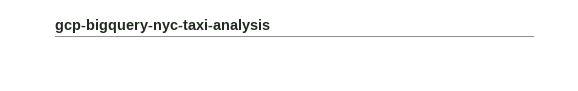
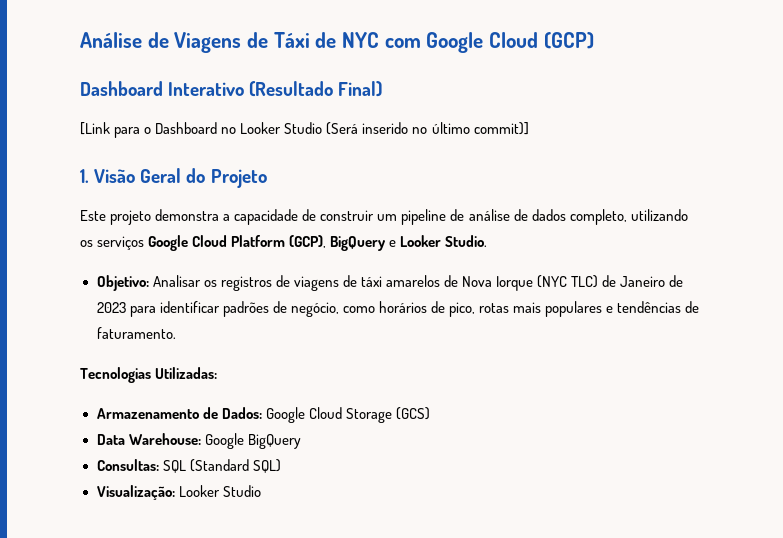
- gcp-bigquery-nyc-taxi-analysis
+ Análise de Viagens de Táxi de NYC com Google Cloud (GCP)
+ Dashboard Interativo (Resultado Final)
+ [Link para o Dashboard no Looker Studio (Será inserido no último commit)]
+ 1. Visão Geral do Projeto
+ Este projeto demonstra a capacidade de construir um pipeline de análise de dados completo, utilizando os serviços Google Cloud Platform (GCP), BigQuery e Looker Studio.
+ Objetivo: Analisar os registros de viagens de táxi amarelos de Nova Iorque (NYC TLC) de Janeiro de 2023 para identificar padrões de negócio, como horários de pico, rotas mais populares e tendências de faturamento.
+ Tecnologias Utilizadas:
+ Armazenamento de Dados: Google Cloud Storage (GCS)
+ Data Warehouse: Google BigQuery
+ Consultas: SQL (Standard SQL)
+ Visualização: Looker Studio

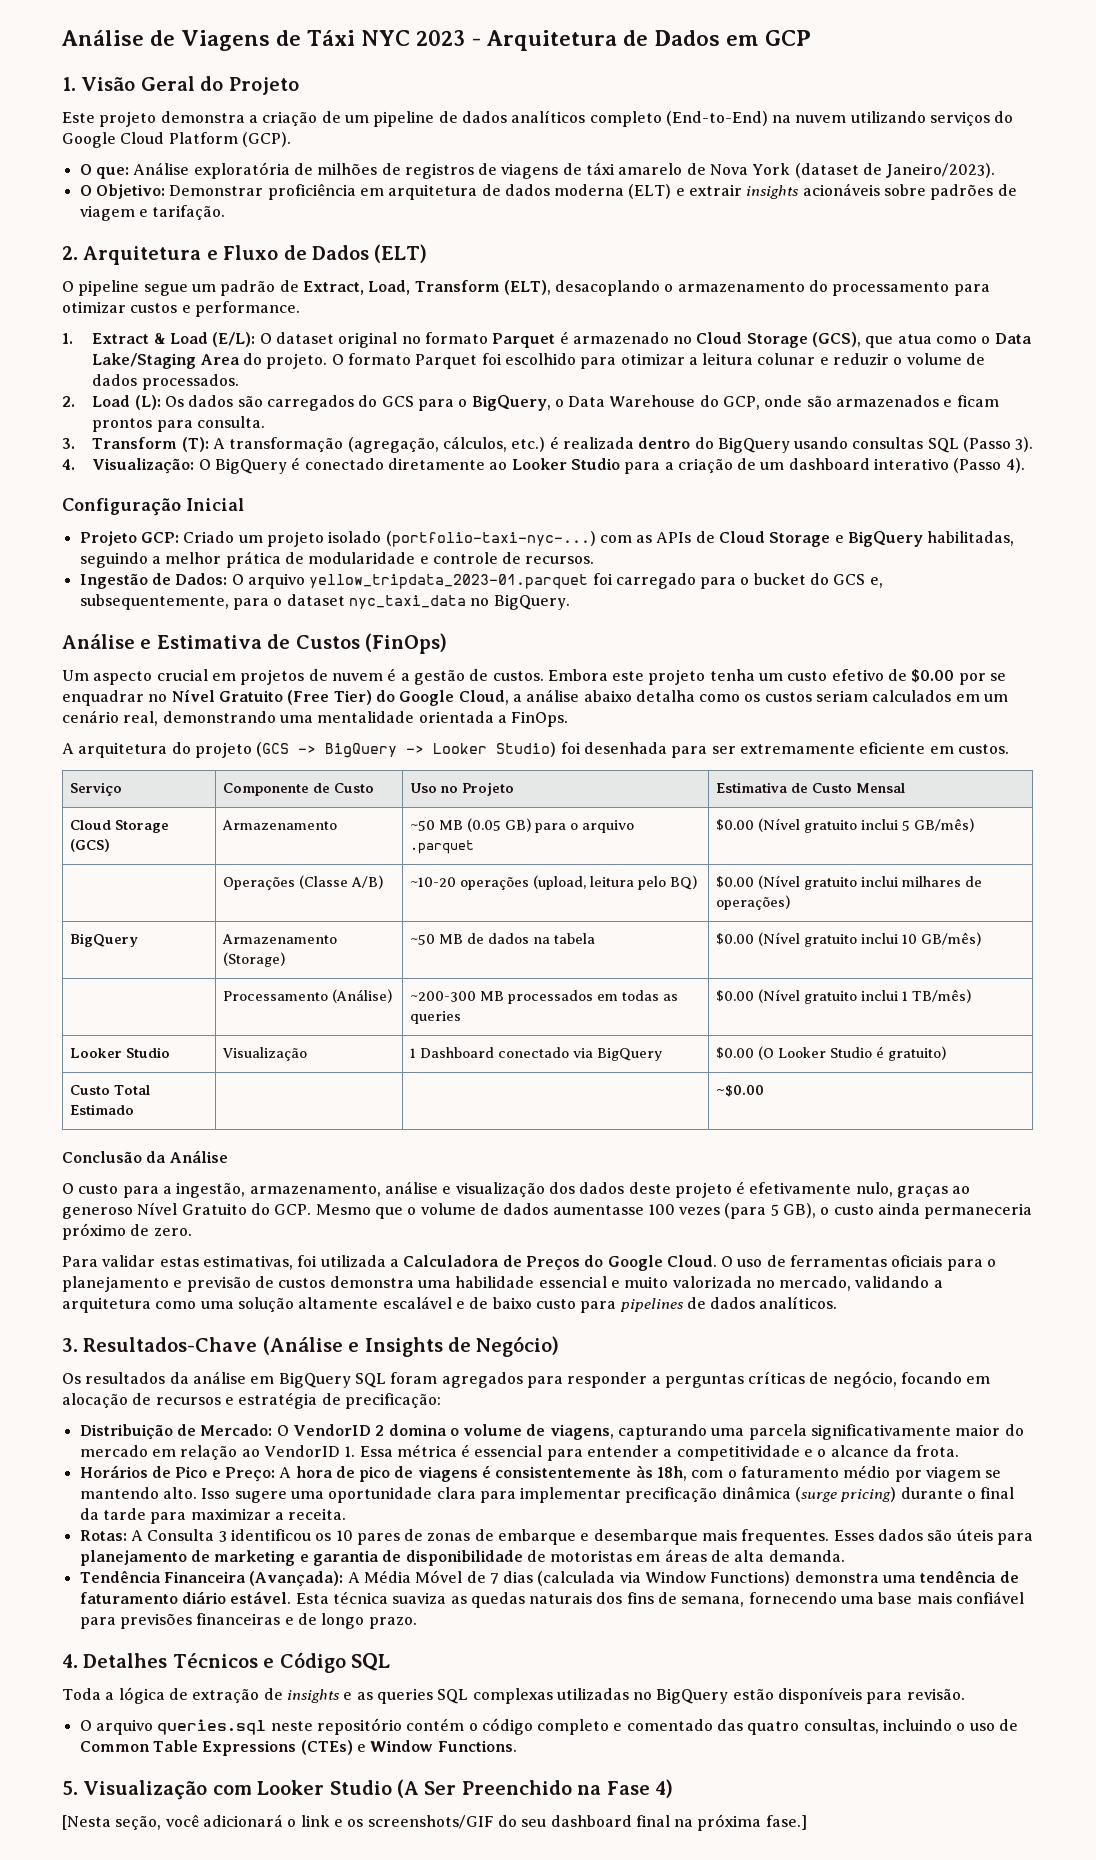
- Análise de Viagens de Táxi de NYC com Google Cloud (GCP)
- Dashboard Interativo (Resultado Final)
- [Link para o Dashboard no Looker Studio (Será inserido no último commit)]
+ Análise de Viagens de Táxi NYC 2023 - Arquitetura de Dados em GCP
- Este projeto demonstra a capacidade de construir um pipeline de análise de dados completo, utilizando os serviços Google Cloud Platform (GCP), BigQuery e Looker Studio.
- Objetivo: Analisar os registros de viagens de táxi amarelos de Nova Iorque (NYC TLC) de Janeiro de 2023 para identificar padrões de negócio, como horários de pico, rotas mais populares e tendências de faturamento.
- Tecnologias Utilizadas:
- Armazenamento de Dados: Google Cloud Storage (GCS)
- Data Warehouse: Google BigQuery
- Consultas: SQL (Standard SQL)
- Visualização: Looker Studio
+ Este projeto demonstra a criação de um pipeline de dados analíticos completo (End-to-End) na nuvem utilizando serviços do Google Cloud Platform (GCP).
+ O que: Análise exploratória de milhões de registros de viagens de táxi amarelo de Nova York (dataset de Janeiro/2023).
+ O Objetivo: Demonstrar proficiência em arquitetura de dados moderna (ELT) e extrair insights acionáveis sobre padrões de viagem e tarifação.
+ 2. Arquitetura e Fluxo de Dados (ELT)
+ O pipeline segue um padrão de Extract, Load, Transform (ELT), desacoplando o armazenamento do processamento para otimizar custos e performance.
+ 1. Extract & Load (E/L): O dataset original no formato Parquet é armazenado no Cloud Storage (GCS), que atua como o Data Lake/Staging Area do projeto. O formato Parquet foi escolhido para otimizar a leitura colunar e reduzir o volume de dados processados.
+ 2. Load (L): Os dados são carregados do GCS para o BigQuery, o Data Warehouse do GCP, onde são armazenados e ficam prontos para consulta.
+ 3. Transform (T): A transformação (agregação, cálculos, etc.) é realizada dentro do BigQuery usando consultas SQL (Passo 3).
+ 4. Visualização: O BigQuery é conectado diretamente ao Looker Studio para a criação de um dashboard interativo (Passo 4).
+ Configuração Inicial
+ Projeto GCP: Criado um projeto isolado (portfolio-taxi-nyc-...) com as APIs de Cloud Storage e BigQuery habilitadas, seguindo a melhor prática de modularidade e controle de recursos.
+ Ingestão de Dados: O arquivo yellow_tripdata_2023-01.parquet foi carregado para o bucket do GCS e, subsequentemente, para o dataset nyc_taxi_data no BigQuery.
+ Análise e Estimativa de Custos (FinOps)
+ Um aspecto crucial em projetos de nuvem é a gestão de custos. Embora este projeto tenha um custo efetivo de $0.00 por se enquadrar no Nível Gratuito (Free Tier) do Google Cloud, a análise abaixo detalha como os custos seriam calculados em um cenário real, demonstrando uma mentalidade orientada a FinOps.
+ A arquitetura do projeto (GCS -> BigQuery -> Looker Studio) foi desenhada para ser extremamente eficiente em custos.
+ Serviço | Componente de Custo | Uso no Projeto | Estimativa de Custo Mensal
+ Cloud Storage (GCS) | Armazenamento | ~50 MB (0.05 GB) para o arquivo .parquet | $0.00 (Nível gratuito inclui 5 GB/mês)
+ | Operações (Classe A/B) | ~10-20 operações (upload, leitura pelo BQ) | $0.00 (Nível gratuito inclui milhares de operações)
+ BigQuery | Armazenamento (Storage) | ~50 MB de dados na tabela | $0.00 (Nível gratuito inclui 10 GB/mês)
+ | Processamento (Análise) | ~200-300 MB processados em todas as queries | $0.00 (Nível gratuito inclui 1 TB/mês)
+ Looker Studio | Visualização | 1 Dashboard conectado via BigQuery | $0.00 (O Looker Studio é gratuito)
+ Custo Total Estimado | | | ~$0.00
+ Conclusão da Análise
+ O custo para a ingestão, armazenamento, análise e visualização dos dados deste projeto é efetivamente nulo, graças ao generoso Nível Gratuito do GCP. Mesmo que o volume de dados aumentasse 100 vezes (para 5 GB), o custo ainda permaneceria próximo de zero.
+ Para validar estas estimativas, foi utilizada a Calculadora de Preços do Google Cloud. O uso de ferramentas oficiais para o planejamento e previsão de custos demonstra uma habilidade essencial e muito valorizada no mercado, validando a arquitetura como uma solução altamente escalável e de baixo custo para pipelines de dados analíticos.
+ 3. Resultados-Chave (Análise e Insights de Negócio)
+ Os resultados da análise em BigQuery SQL foram agregados para responder a perguntas críticas de negócio, focando em alocação de recursos e estratégia de precificação:
+ Distribuição de Mercado: O VendorID 2 domina o volume de viagens, capturando uma parcela significativamente maior do mercado em relação ao VendorID 1. Essa métrica é essencial para entender a competitividade e o alcance da frota.
+ Horários de Pico e Preço: A hora de pico de viagens é consistentemente às 18h, com o faturamento médio por viagem se mantendo alto. Isso sugere uma oportunidade clara para implementar precificação dinâmica (surge pricing) durante o final da tarde para maximizar a receita.
+ Rotas: A Consulta 3 identificou os 10 pares de zonas de embarque e desembarque mais frequentes. Esses dados são úteis para planejamento de marketing e garantia de disponibilidade de motoristas em áreas de alta demanda.
+ Tendência Financeira (Avançada): A Média Móvel de 7 dias (calculada via Window Functions) demonstra uma tendência de faturamento diário estável. Esta técnica suaviza as quedas naturais dos fins de semana, fornecendo uma base mais confiável para previsões financeiras e de longo prazo.
+ 4. Detalhes Técnicos e Código SQL
+ Toda a lógica de extração de insights e as queries SQL complexas utilizadas no BigQuery estão disponíveis para revisão.
+ O arquivo queries.sql neste repositório contém o código completo e comentado das quatro consultas, incluindo o uso de Common Table Expressions (CTEs) e Window Functions.
+ 5. Visualização com Looker Studio (A Ser Preenchido na Fase 4)
+ [Nesta seção, você adicionará o link e os screenshots/GIF do seu dashboard final na próxima fase.]

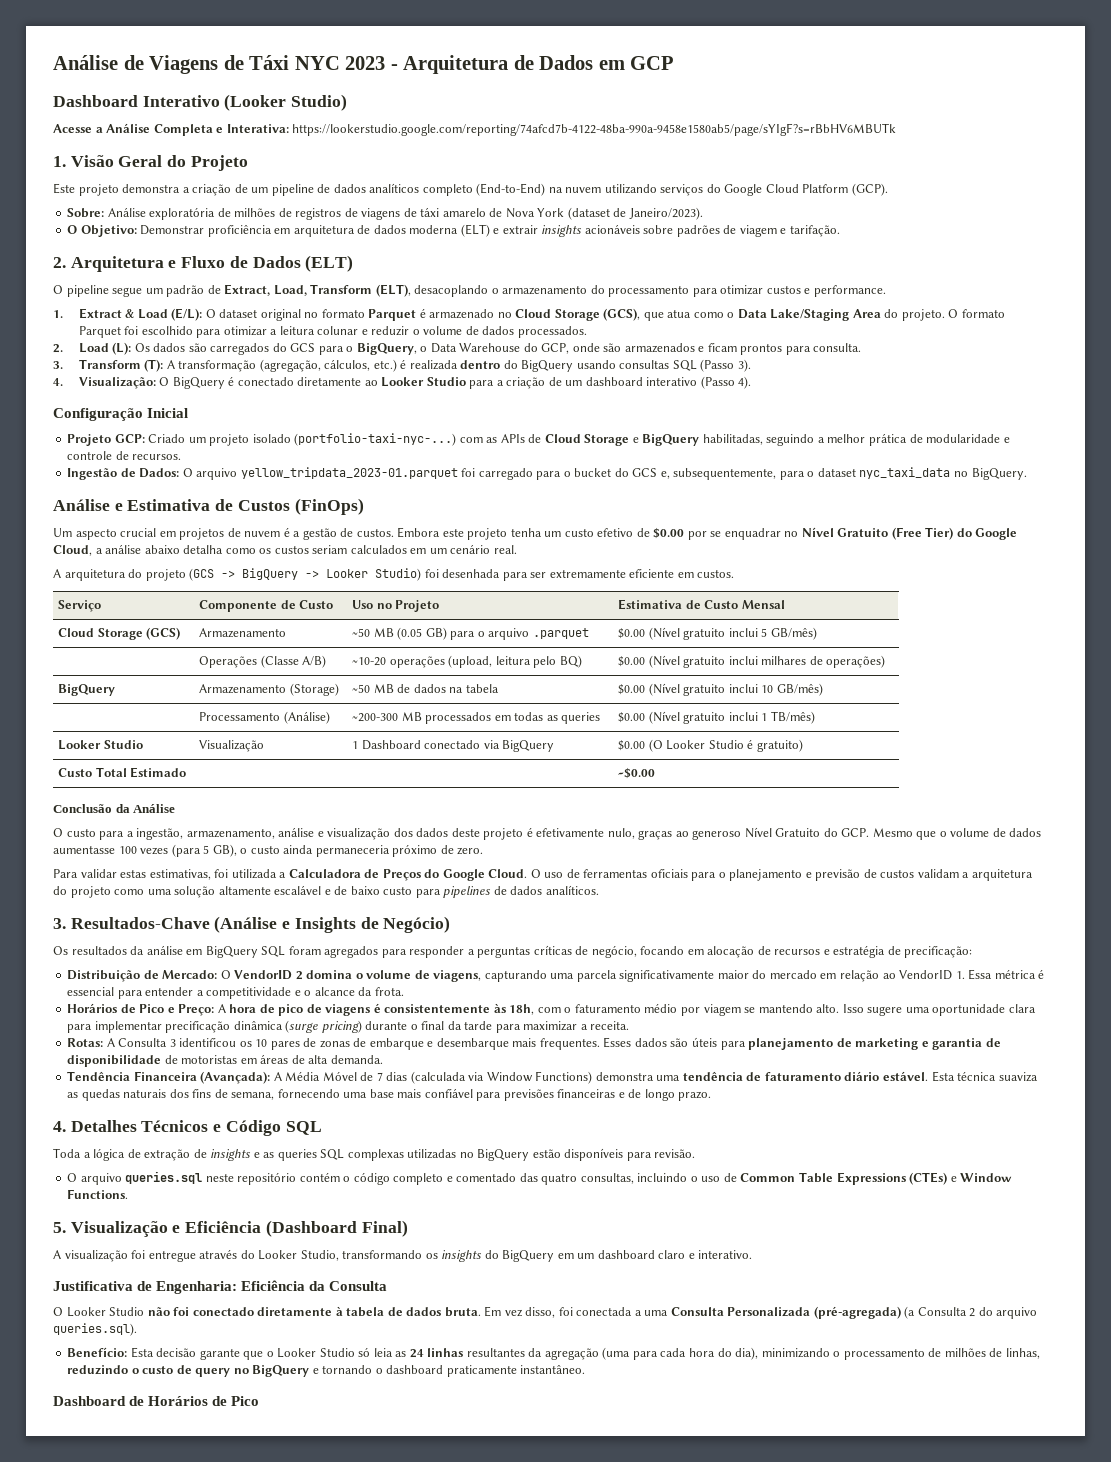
+ Dashboard Interativo (Looker Studio)
+ Acesse a Análise Completa e Interativa: https://lookerstudio.google.com/reporting/74afcd7b-4122-48ba-990a-9458e1580ab5/page/sYIgF?s=rBbHV6MBUTk
- O que: Análise exploratória de milhões de registros de viagens de táxi amarelo de Nova York (dataset de Janeiro/2023).
+ Sobre: Análise exploratória de milhões de registros de viagens de táxi amarelo de Nova York (dataset de Janeiro/2023).
- Embora este projeto tenha um custo efetivo de $0.00 por se enquadrar no Nível Gratuito (Free Tier) do Google Cloud, a análise abaixo detalha como os custos seriam calculados em um cenário real, demonstrando uma mentalidade orientada a FinOps.
+ Embora este projeto tenha um custo efetivo de $0.00 por se enquadrar no Nível Gratuito (Free Tier) do Google Cloud, a análise abaixo detalha como os custos seriam calculados em um cenário real.
- O uso de ferramentas oficiais para o planejamento e previsão de custos demonstra uma habilidade essencial e muito valorizada no mercado, validando a arquitetura como uma solução altamente escalável e de baixo custo para pipelines de dados analíticos.
+ O uso de ferramentas oficiais para o planejamento e previsão de custos validam a arquitetura do projeto como uma solução altamente escalável e de baixo custo para pipelines de dados analíticos.
- 5. Visualização com Looker Studio (A Ser Preenchido na Fase 4)
- [Nesta seção, você adicionará o link e os screenshots/GIF do seu dashboard final na próxima fase.]
+ 5. Visualização e Eficiência (Dashboard Final)
+ A visualização foi entregue através do Looker Studio, transformando os insights do BigQuery em um dashboard claro e interativo.
+ Justificativa de Engenharia: Eficiência da Consulta
+ O Looker Studio não foi conectado diretamente à tabela de dados bruta. Em vez disso, foi conectada a uma Consulta Personalizada (pré-agregada) (a Consulta 2 do arquivo queries.sql).
+ Benefício: Esta decisão garante que o Looker Studio só leia as 24 linhas resultantes da agregação (uma para cada hora do dia), minimizando o processamento de milhões de linhas, reduzindo o custo de query no BigQuery e tornando o dashboard praticamente instantâneo.
+ Dashboard de Horários de Pico

